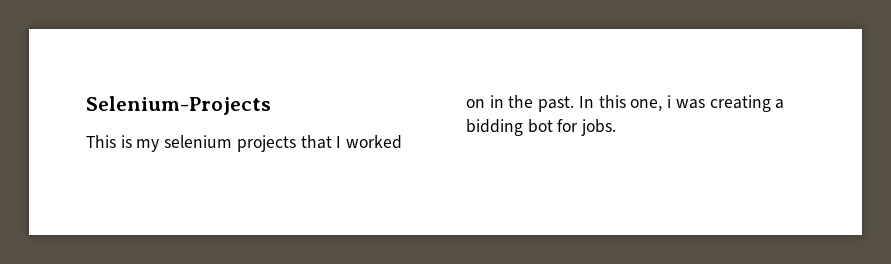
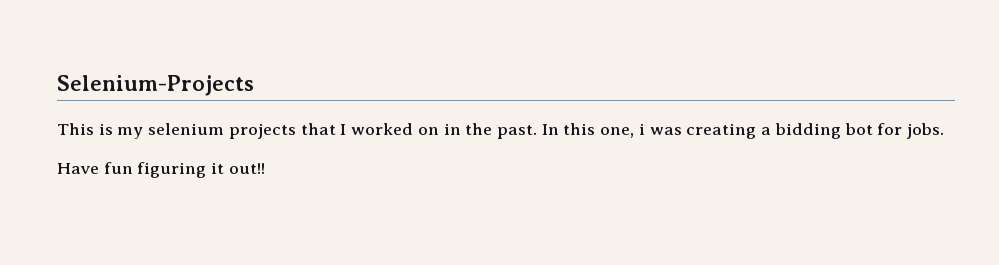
+ Have fun figuring it out!!

